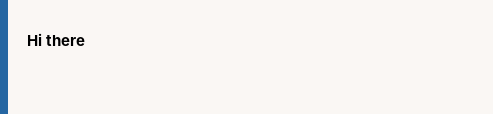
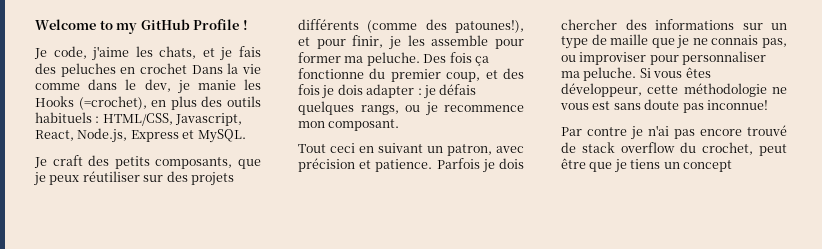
- Hi there
+ Welcome to my GitHub Profile !
+ Je code, j'aime les chats, et je fais des peluches en crochet Dans la vie comme dans le dev, je manie les Hooks (=crochet), en plus des outils habituels : HTML/CSS, Javascript, React, Node.js, Express et MySQL.
+ Je craft des petits composants, que je peux réutiliser sur des projets différents (comme des patounes!), et pour finir, je les assemble pour former ma peluche. Des fois ça fonctionne du premier coup, et des fois je dois adapter : je défais quelques rangs, ou je recommence mon composant.
+ Tout ceci en suivant un patron, avec précision et patience. Parfois je dois chercher des informations sur un type de maille que je ne connais pas, ou improviser pour personnaliser ma peluche. Si vous êtes développeur, cette méthodologie ne vous est sans doute pas inconnue!
+ Par contre je n'ai pas encore trouvé de stack overflow du crochet, peut être que je tiens un concept

